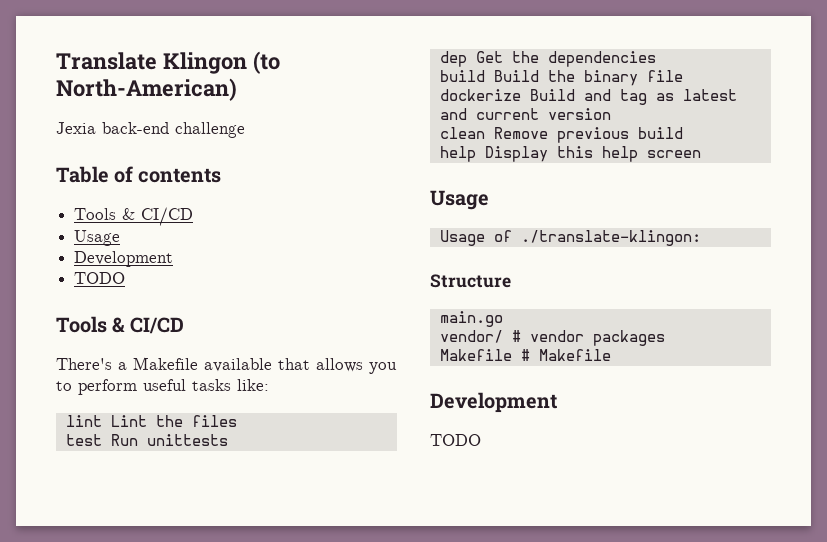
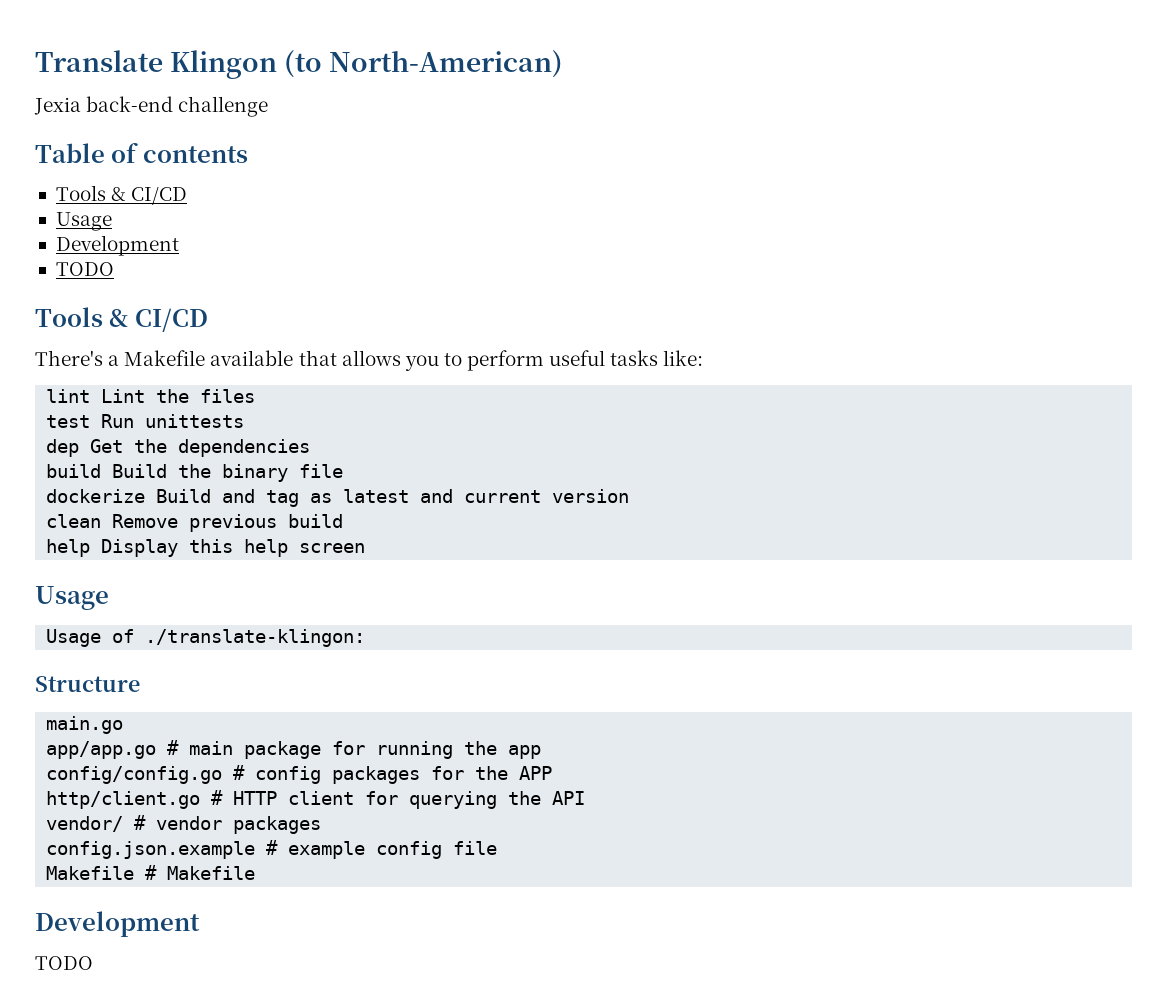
+ app/app.go # main package for running the app
+ config/config.go # config packages for the APP
+ http/client.go # HTTP client for querying the API
+ config.json.example # example config file

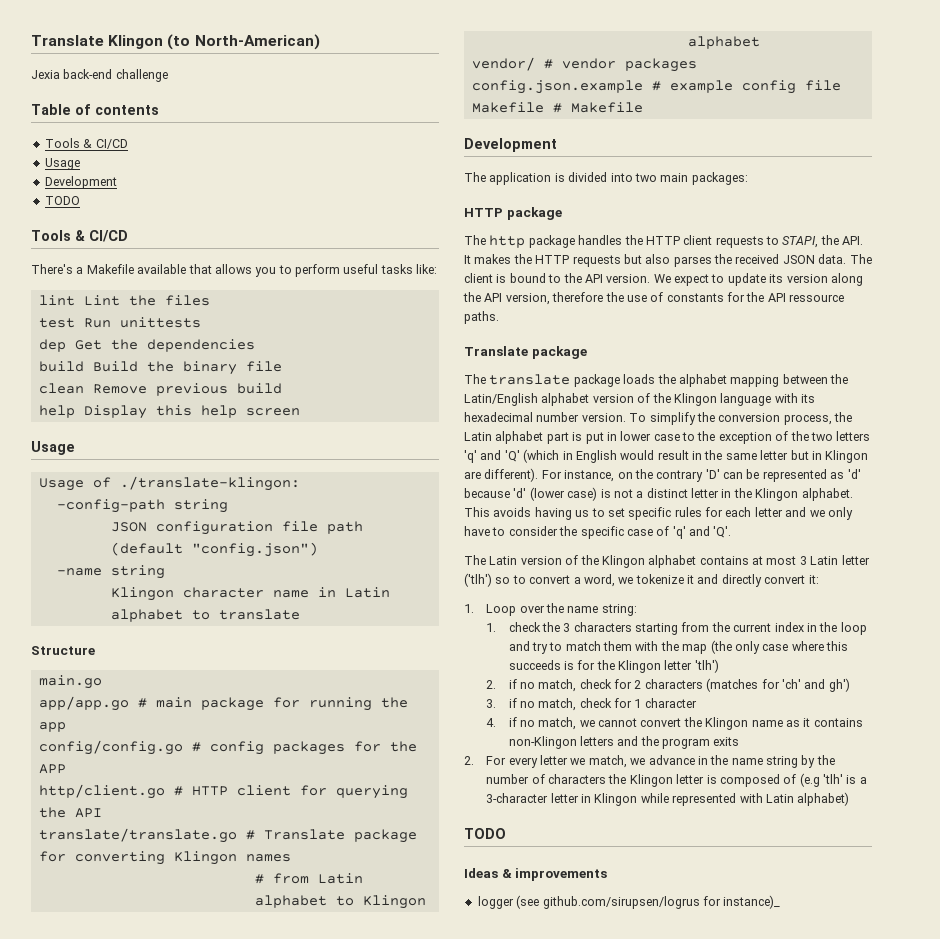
- dockerize Build and tag as latest and current version
+ -config-path string
+ JSON configuration file path (default "config.json")
+ -name string
+ Klingon character name in Latin alphabet to translate
+ translate/translate.go # Translate package for converting Klingon names
+ # from Latin alphabet to Klingon alphabet
  Makefile # Makefile
  Development
+ The application is divided into two main packages:
+ HTTP package
+ The http package handles the HTTP client requests to STAPI, the API. It makes the HTTP requests but also parses the received JSON data. The client is bound to the API version. We expect to update its version along the API version, therefore the use of constants for the API ressource paths.
+ Translate package
+ The translate package loads the alphabet mapping between the Latin/English alphabet version of the Klingon language with its hexadecimal number version. To simplify the conversion process, the Latin alphabet part is put in lower case to the exception of the two letters 'q' and 'Q' (which in English would result in the same letter but in Klingon are different). For instance, on the contrary 'D' can be represented as 'd' because 'd' (lower case) is not a distinct letter in the Klingon alphabet. This avoids having us to set specific rules for each letter and we only have to consider the specific case of 'q' and 'Q'.
+ The Latin version of the Klingon alphabet contains at most 3 Latin letter ('tlh') so to convert a word, we tokenize it and directly convert it:
+ 1. Loop over the name string:
+ 1. check the 3 characters starting from the current index in the loop and try to match them with the map (the only case where this succeeds is for the Klingon letter 'tlh')
+ 2. if no match, check for 2 characters (matches for 'ch' and gh')
+ 3. if no match, check for 1 character
+ 4. if no match, we cannot convert the Klingon name as it contains non-Klingon letters and the program exits
+ 2. For every letter we match, we advance in the name string by the number of characters the Klingon letter is composed of (e.g 'tlh' is a 3-character letter in Klingon while represented with Latin alphabet)
  TODO
+ Ideas & improvements
+ logger (see github.com/sirupsen/logrus for instance)_

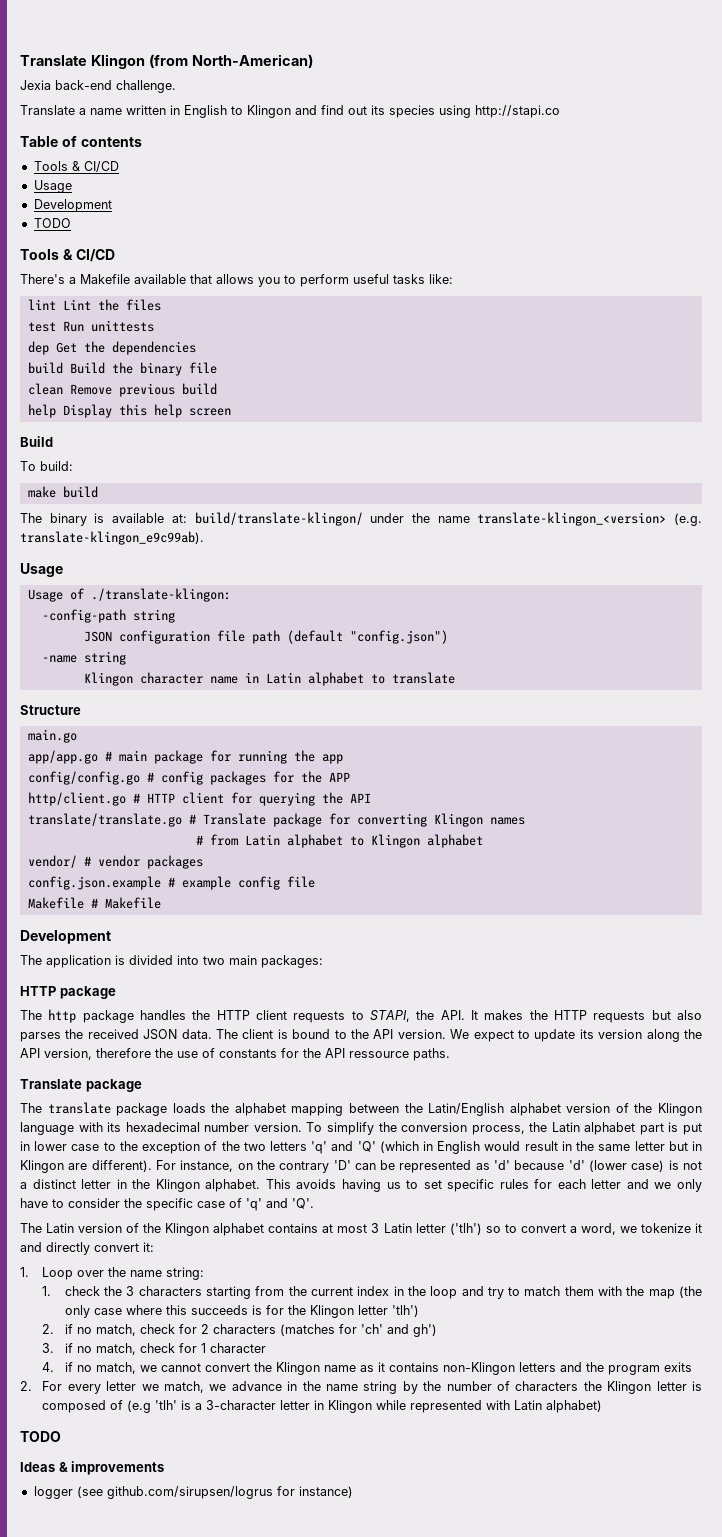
- Translate Klingon (to North-American)
+ Translate Klingon (from North-American)
- Jexia back-end challenge
+ Jexia back-end challenge.
+ Translate a name written in English to Klingon and find out its species using http://stapi.co
  help Display this help screen
+ Build
+ To build:
+ make build
+ The binary is available at: build/translate-klingon/ under the name translate-klingon_<version> (e.g. translate-klingon_e9c99ab).
- logger (see github.com/sirupsen/logrus for instance)_
+ logger (see github.com/sirupsen/logrus for instance)

